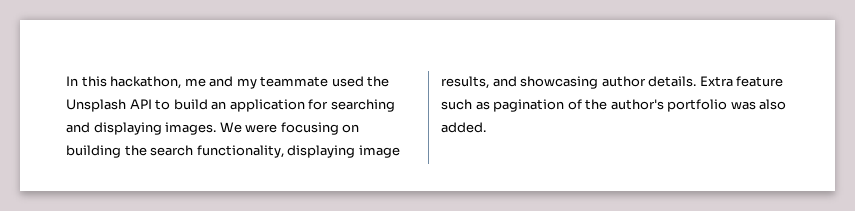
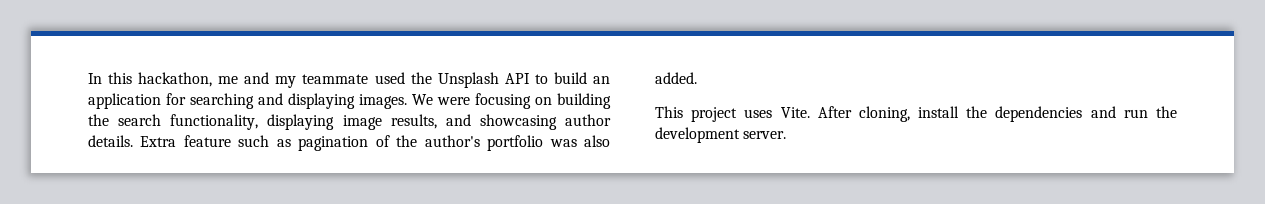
+ This project uses Vite. After cloning, install the dependencies and run the development server.

